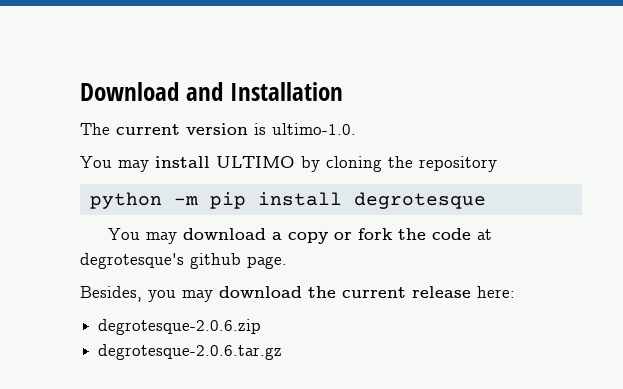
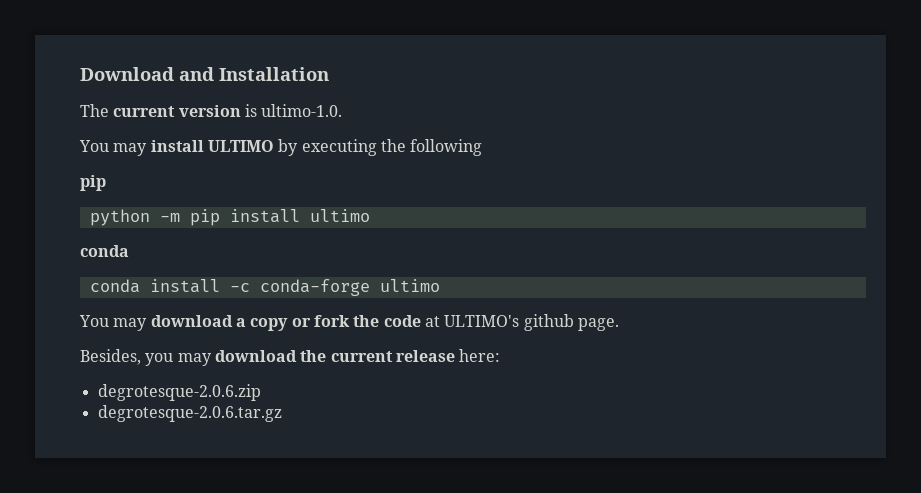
- You may install ULTIMO by cloning the repository
+ You may install ULTIMO by executing the following
+ pip
- python -m pip install degrotesque
+ python -m pip install ultimo
+ conda
+ conda install -c conda-forge ultimo
- You may download a copy or fork the code at degrotesque's github page.
+ You may download a copy or fork the code at ULTIMO's github page.

